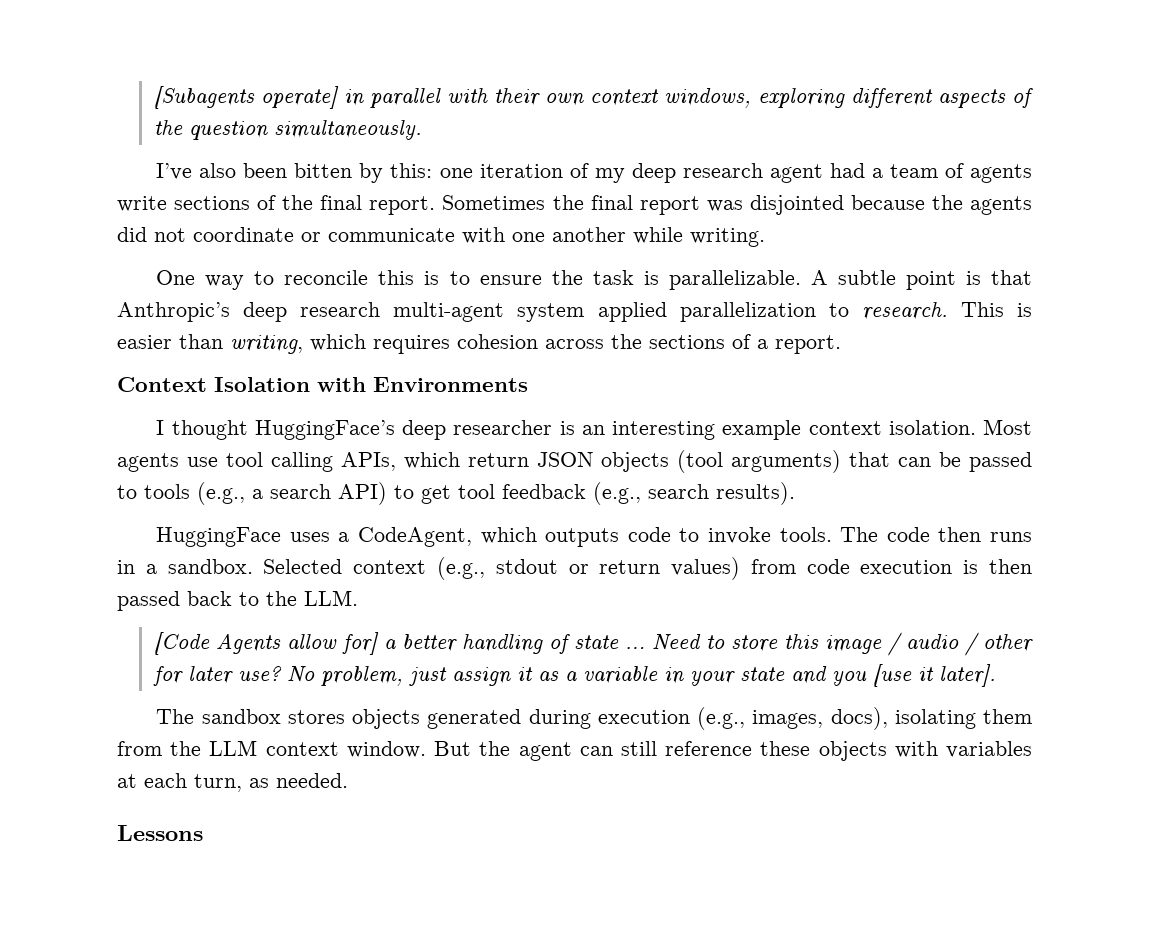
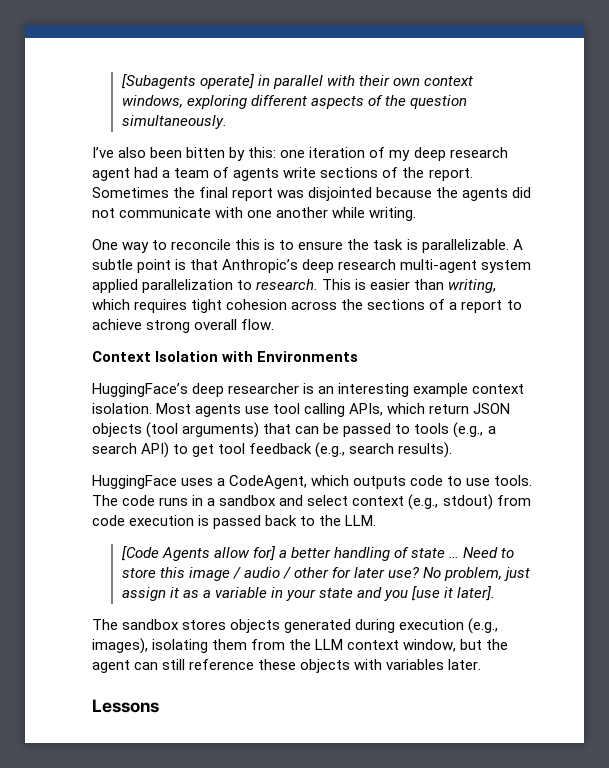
- I’ve also been bitten by this: one iteration of my deep research agent had a team of agents write sections of the final report.
+ I’ve also been bitten by this: one iteration of my deep research agent had a team of agents write sections of the report.
- Sometimes the final report was disjointed because the agents did not coordinate or communicate with one another while writing.
+ Sometimes the final report was disjointed because the agents did not communicate with one another while writing.
- This is easier than writing, which requires cohesion across the sections of a report.
+ This is easier than writing, which requires tight cohesion across the sections of a report to achieve strong overall flow.
- I thought HuggingFace’s deep researcher is an interesting example context isolation.
+ HuggingFace’s deep researcher is an interesting example context isolation.
- HuggingFace uses a CodeAgent, which outputs code to invoke tools.
+ HuggingFace uses a CodeAgent, which outputs code to use tools.
- The code then runs in a sandbox. Selected context (e.g., stdout or return values) from code execution is then passed back to the LLM.
+ The code runs in a sandbox and select context (e.g., stdout) from code execution is passed back to the LLM.
- The sandbox stores objects generated during execution (e.g., images, docs), isolating them from the LLM context window. But the agent can still reference these objects with variables at each turn, as needed.
+ The sandbox stores objects generated during execution (e.g., images), isolating them from the LLM context window, but the agent can still reference these objects with variables later.

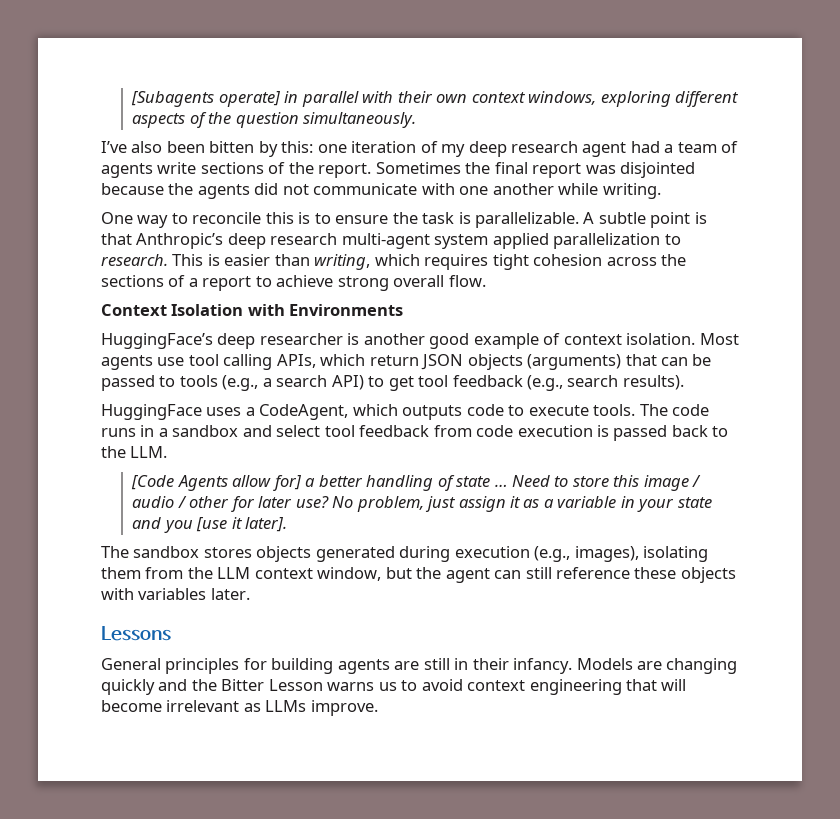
- HuggingFace’s deep researcher is an interesting example context isolation.
+ HuggingFace’s deep researcher is another good example of context isolation.
- Most agents use tool calling APIs, which return JSON objects (tool arguments) that can be passed to tools (e.g., a search API) to get tool feedback (e.g., search results).
+ Most agents use tool calling APIs, which return JSON objects (arguments) that can be passed to tools (e.g., a search API) to get tool feedback (e.g., search results).
- HuggingFace uses a CodeAgent, which outputs code to use tools.
+ HuggingFace uses a CodeAgent, which outputs code to execute tools.
- The code runs in a sandbox and select context (e.g., stdout) from code execution is passed back to the LLM.
+ The code runs in a sandbox and select tool feedback from code execution is passed back to the LLM.
+ General principles for building agents are still in their infancy. Models are changing quickly and the Bitter Lesson warns us to avoid context engineering that will become irrelevant as LLMs improve.

